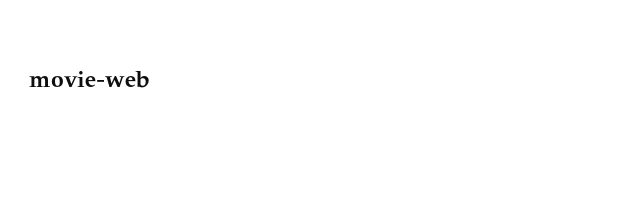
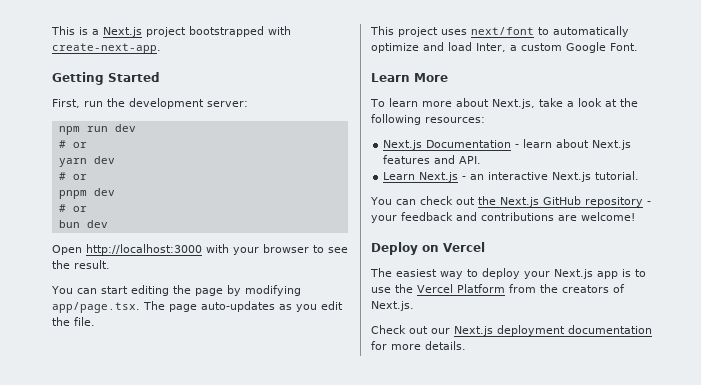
- movie-web
+ This is a Next.js project bootstrapped with create-next-app.
+ Getting Started
+ First, run the development server:
+ npm run dev
+ # or
+ yarn dev
+ # or
+ pnpm dev
+ # or
+ bun dev
+ Open http://localhost:3000 with your browser to see the result.
+ You can start editing the page by modifying app/page.tsx. The page auto-updates as you edit the file.
+ This project uses next/font to automatically optimize and load Inter, a custom Google Font.
+ Learn More
+ To learn more about Next.js, take a look at the following resources:
+ Next.js Documentation - learn about Next.js features and API.
+ Learn Next.js - an interactive Next.js tutorial.
+ You can check out the Next.js GitHub repository - your feedback and contributions are welcome!
+ Deploy on Vercel
+ The easiest way to deploy your Next.js app is to use the Vercel Platform from the creators of Next.js.
+ Check out our Next.js deployment documentation for more details.

